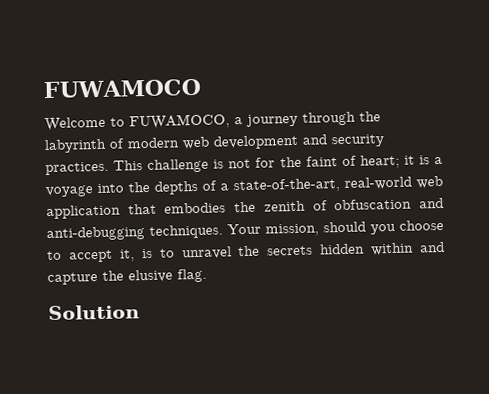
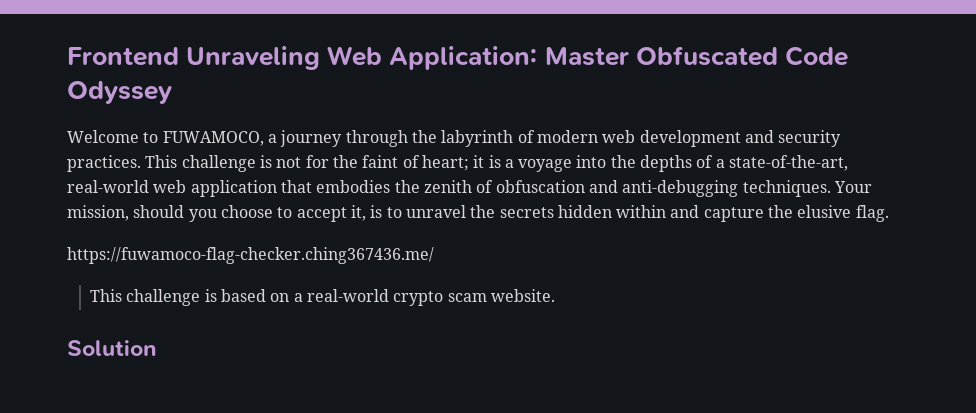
- FUWAMOCO
+ Frontend Unraveling Web Application: Master Obfuscated Code Odyssey
+ https://fuwamoco-flag-checker.ching367436.me/
+ This challenge is based on a real-world crypto scam website.

